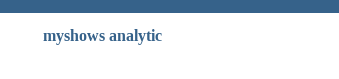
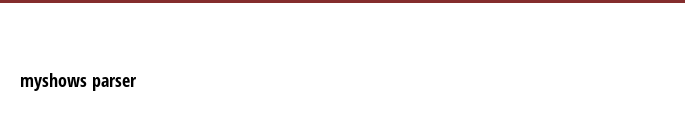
- myshows analytic
+ myshows parser

